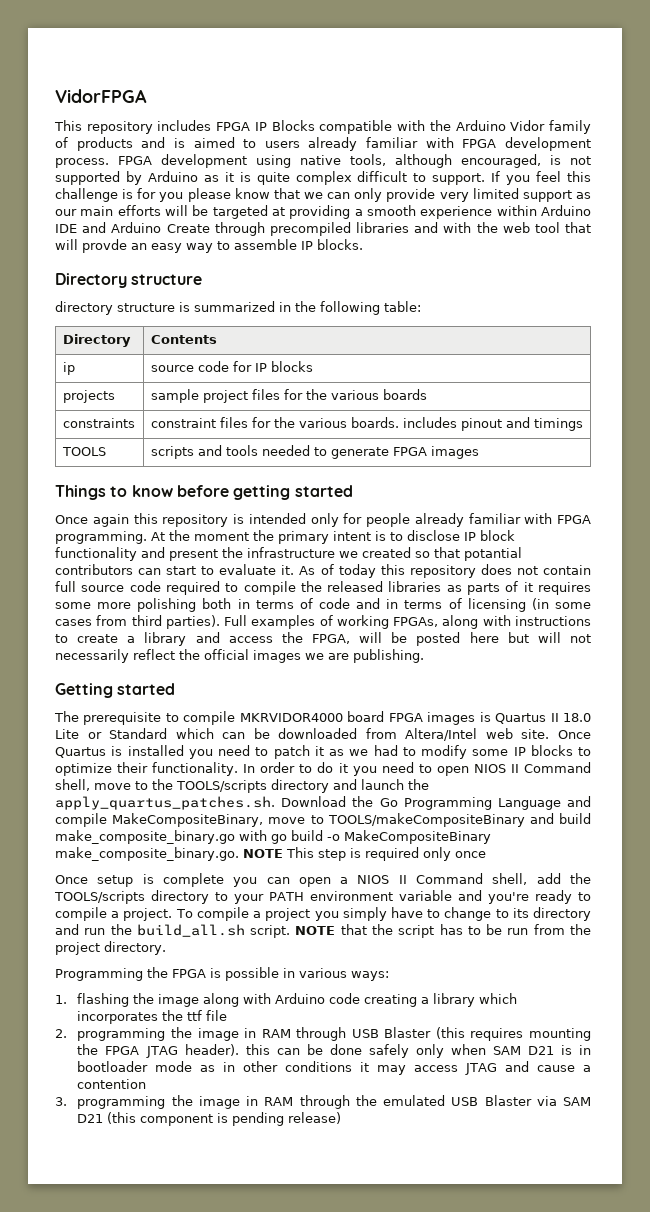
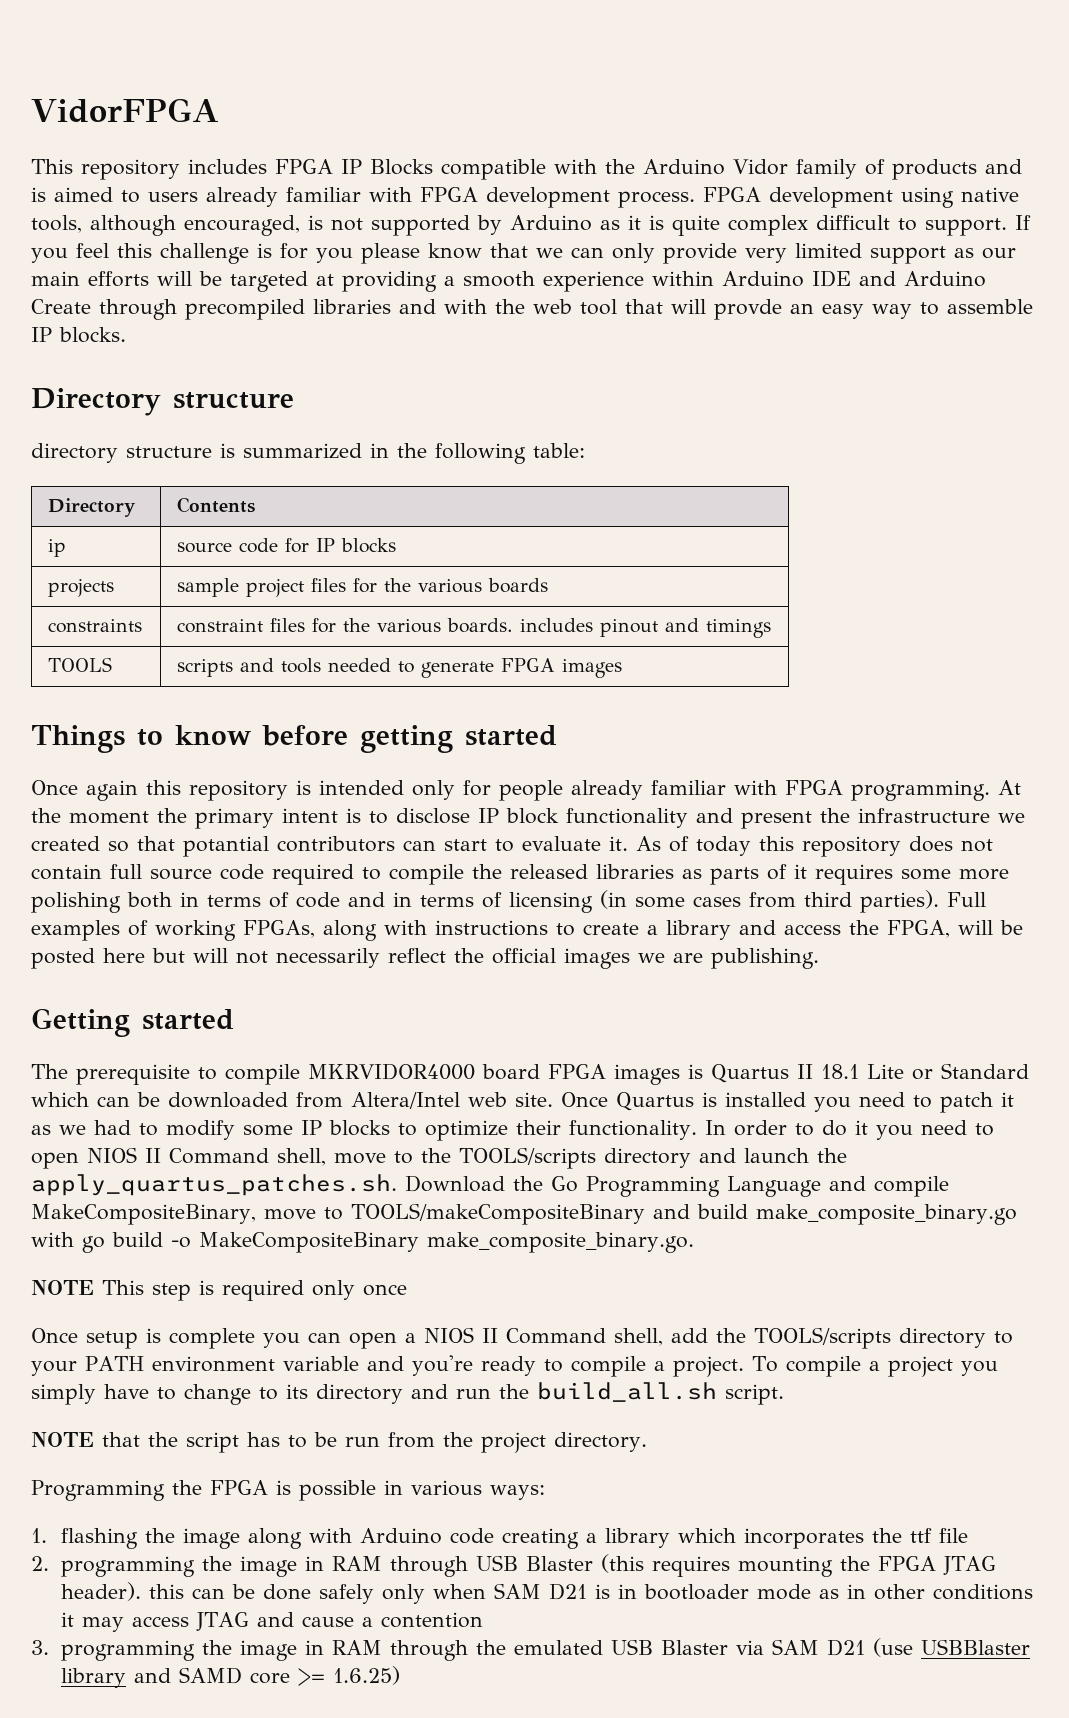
- The prerequisite to compile MKRVIDOR4000 board FPGA images is Quartus II 18.0 Lite or Standard which can be downloaded from Altera/Intel web site.
+ The prerequisite to compile MKRVIDOR4000 board FPGA images is Quartus II 18.1 Lite or Standard which can be downloaded from Altera/Intel web site.
- In order to do it you need to open NIOS II Command shell, move to the TOOLS/scripts directory and launch the apply_quartus_patches.sh. Download the Go Programming Language and compile MakeCompositeBinary, move to TOOLS/makeCompositeBinary and build make_composite_binary.go with go build -o MakeCompositeBinary make_composite_binary.go. NOTE This step is required only once
+ In order to do it you need to open NIOS II Command shell, move to the TOOLS/scripts directory and launch the apply_quartus_patches.sh. Download the Go Programming Language and compile MakeCompositeBinary, move to TOOLS/makeCompositeBinary and build make_composite_binary.go with go build -o MakeCompositeBinary make_composite_binary.go.
+ NOTE This step is required only once
- To compile a project you simply have to change to its directory and run the build_all.sh script. NOTE that the script has to be run from the project directory.
+ To compile a project you simply have to change to its directory and run the build_all.sh script.
+ NOTE that the script has to be run from the project directory.
- 3. programming the image in RAM through the emulated USB Blaster via SAM D21 (this component is pending release)
+ 3. programming the image in RAM through the emulated USB Blaster via SAM D21 (use USBBlaster library and SAMD core >= 1.6.25)

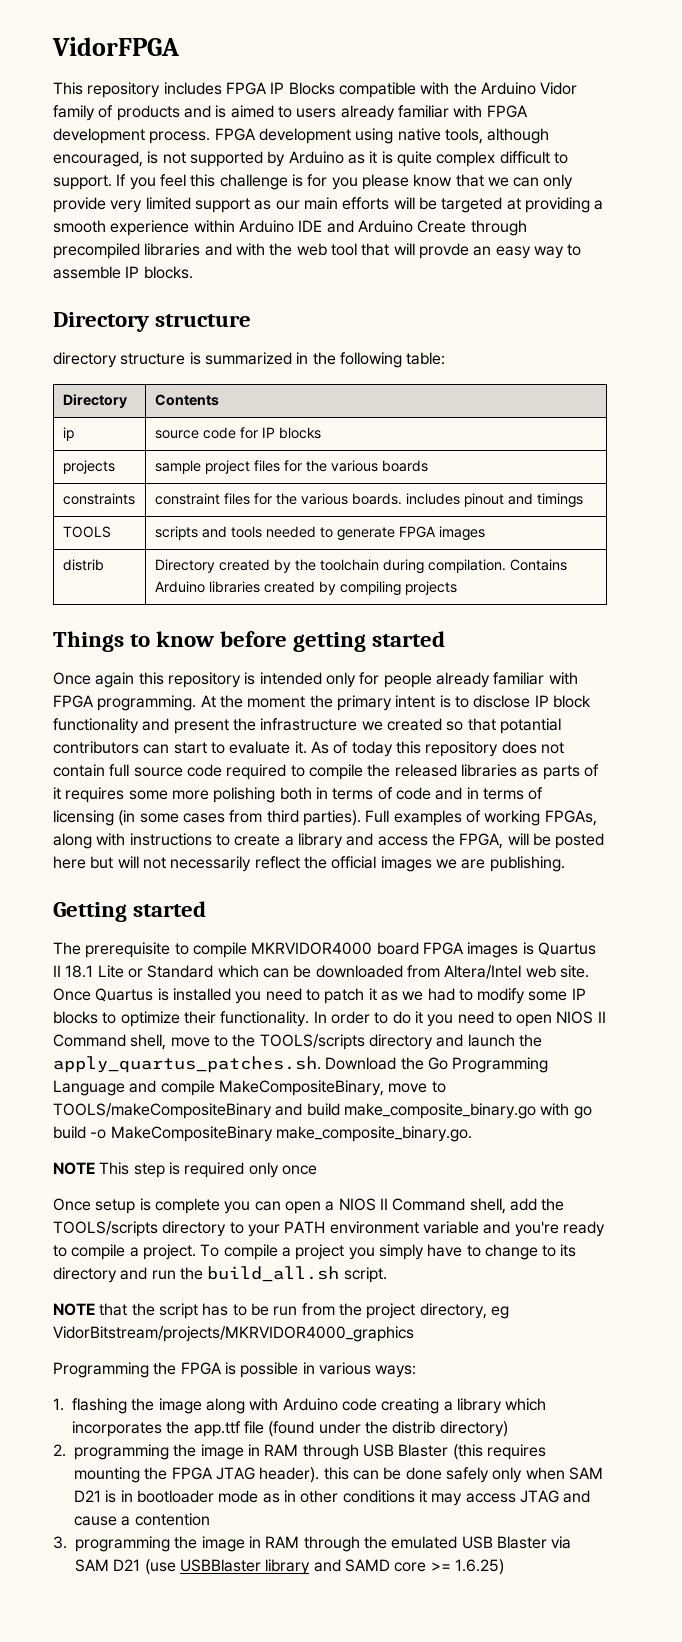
+ distrib | Directory created by the toolchain during compilation. Contains Arduino libraries created by compiling projects
- NOTE that the script has to be run from the project directory.
+ NOTE that the script has to be run from the project directory, eg VidorBitstream/projects/MKRVIDOR4000_graphics
- 1. flashing the image along with Arduino code creating a library which incorporates the ttf file
+ 1. flashing the image along with Arduino code creating a library which incorporates the app.ttf file (found under the distrib directory)

